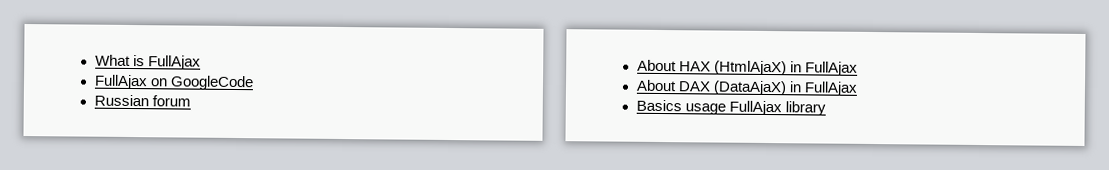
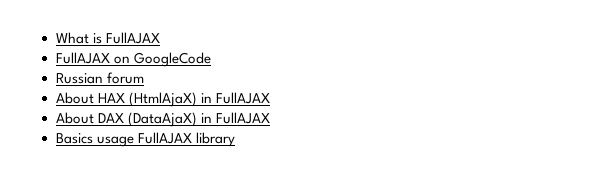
- What is FullAjax
- FullAjax on GoogleCode
+ What is FullAJAX
+ FullAJAX on GoogleCode
- About HAX (HtmlAjaX) in FullAjax
+ About HAX (HtmlAjaX) in FullAJAX
- About DAX (DataAjaX) in FullAjax
+ About DAX (DataAjaX) in FullAJAX
- Basics usage FullAjax library
+ Basics usage FullAJAX library

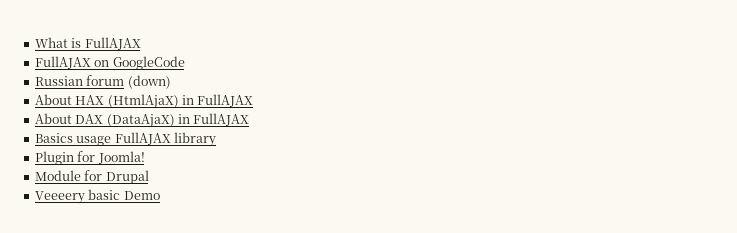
- Russian forum
+ Russian forum (down)
+ Plugin for Joomla!
+ Module for Drupal
+ Veeeery basic Demo

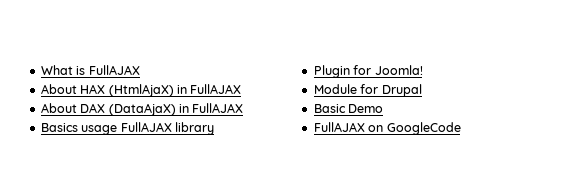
- FullAJAX on GoogleCode
- Russian forum (down)
- Veeeery basic Demo
+ Basic Demo
+ FullAJAX on GoogleCode

